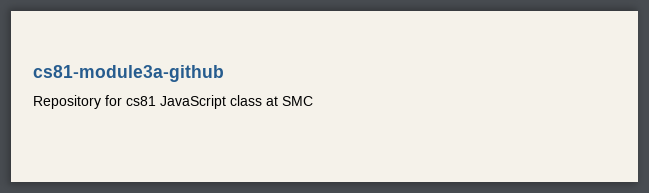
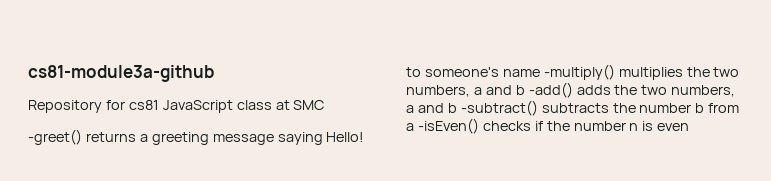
+ -greet() returns a greeting message saying Hello! to someone's name -multiply() multiplies the two numbers, a and b -add() adds the two numbers, a and b -subtract() subtracts the number b from a -isEven() checks if the number n is even

